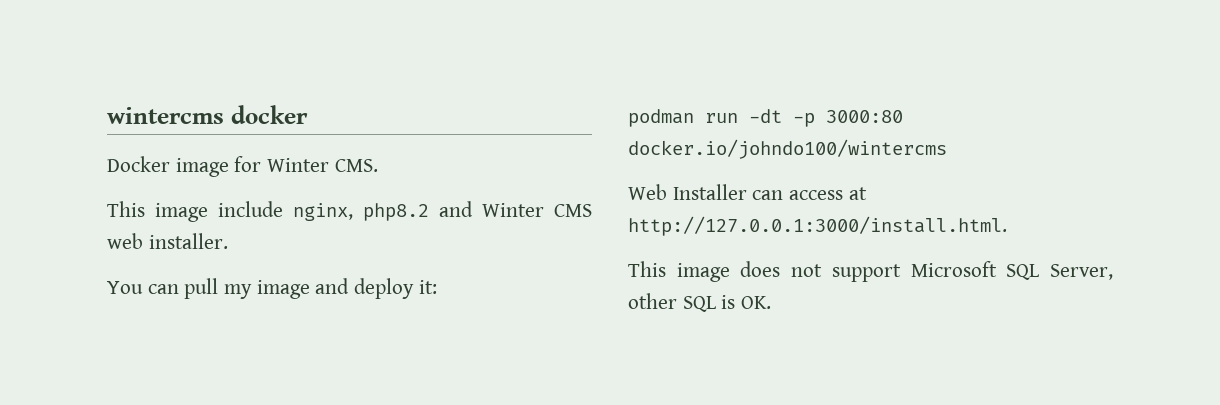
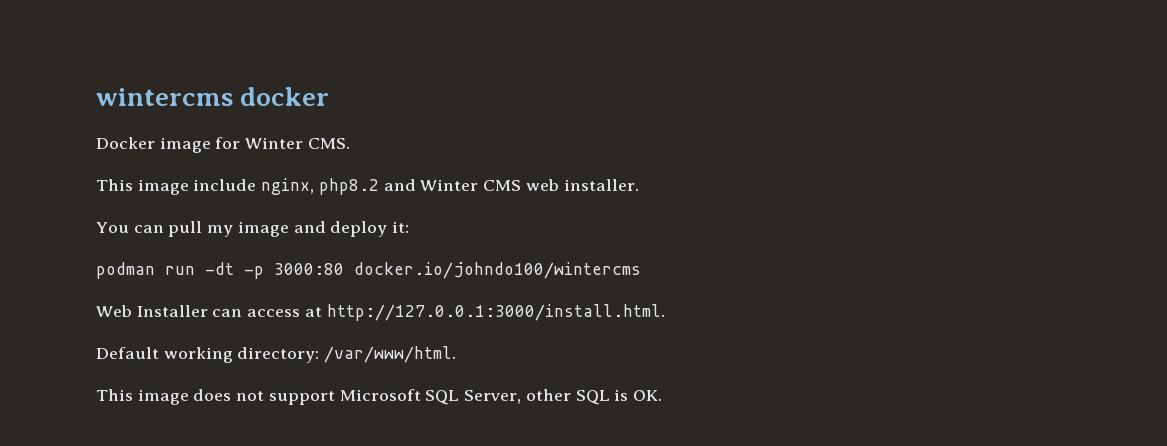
+ Default working directory: /var/www/html.

